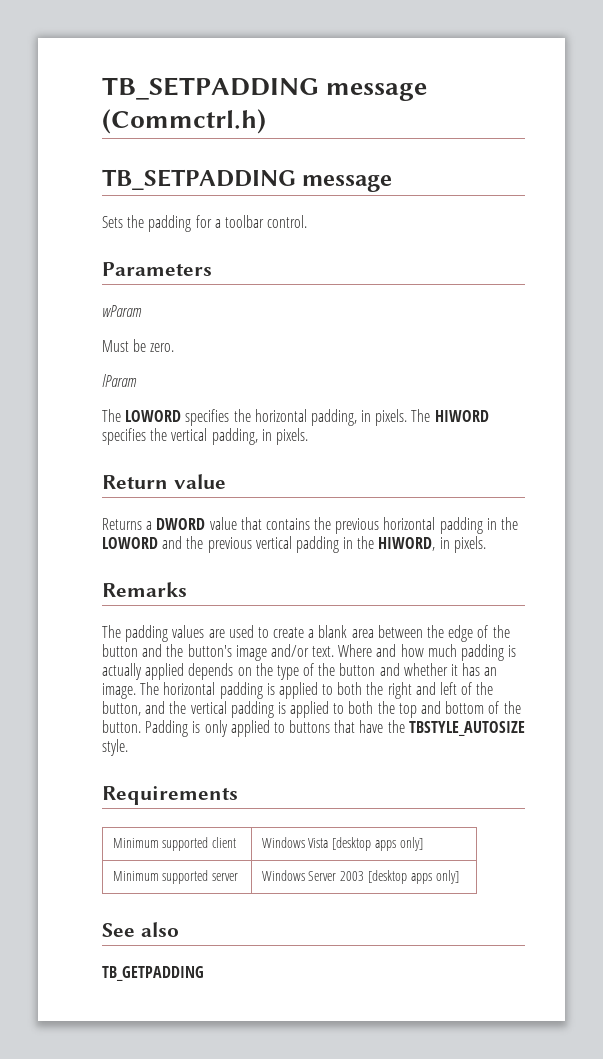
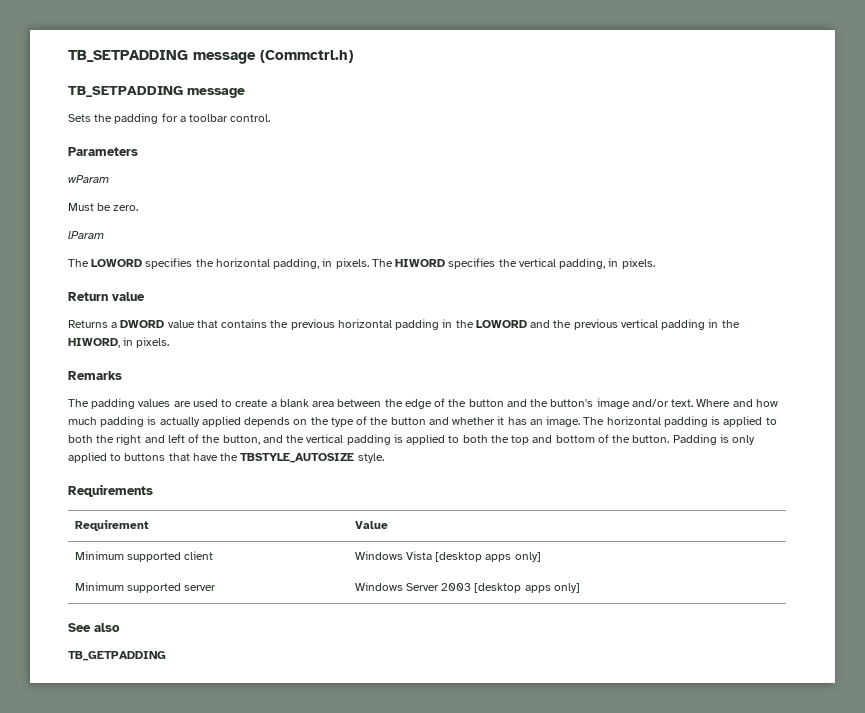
+ Requirement | Value

